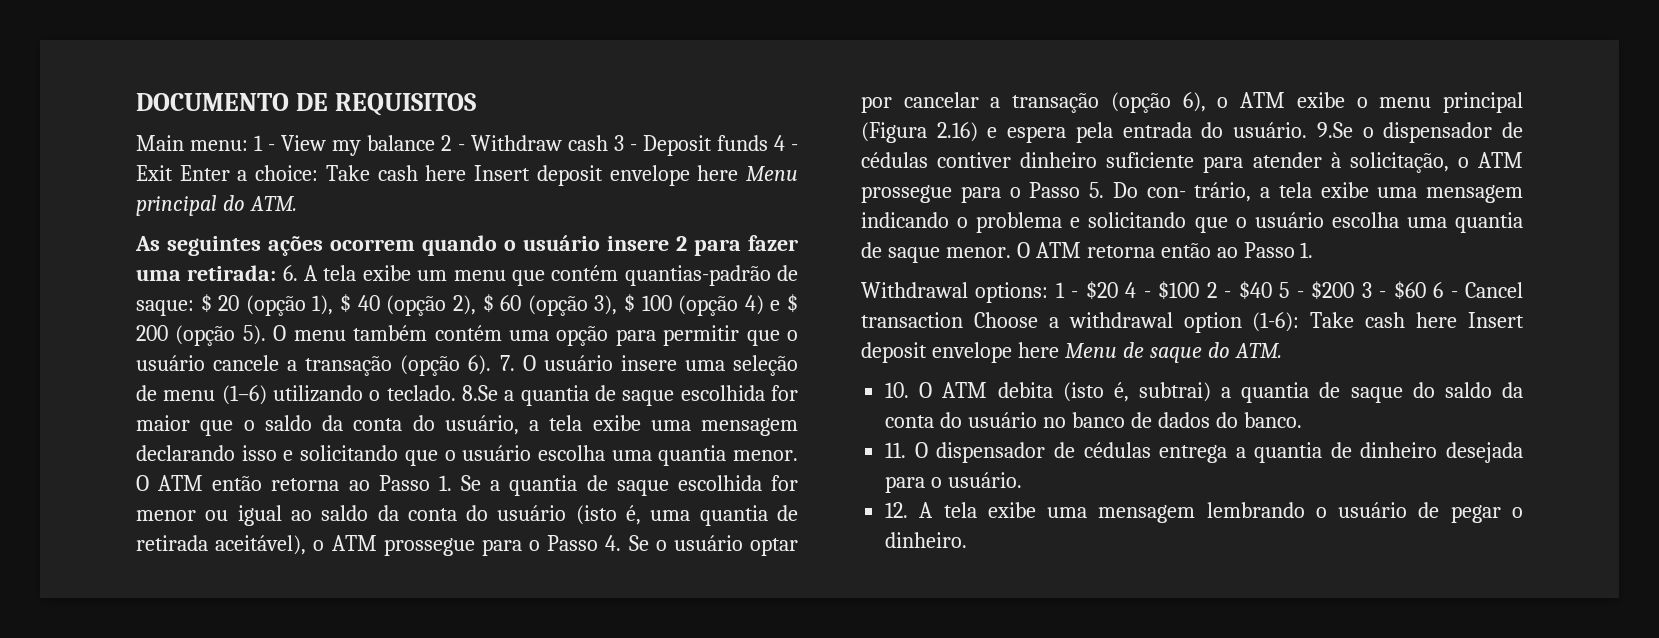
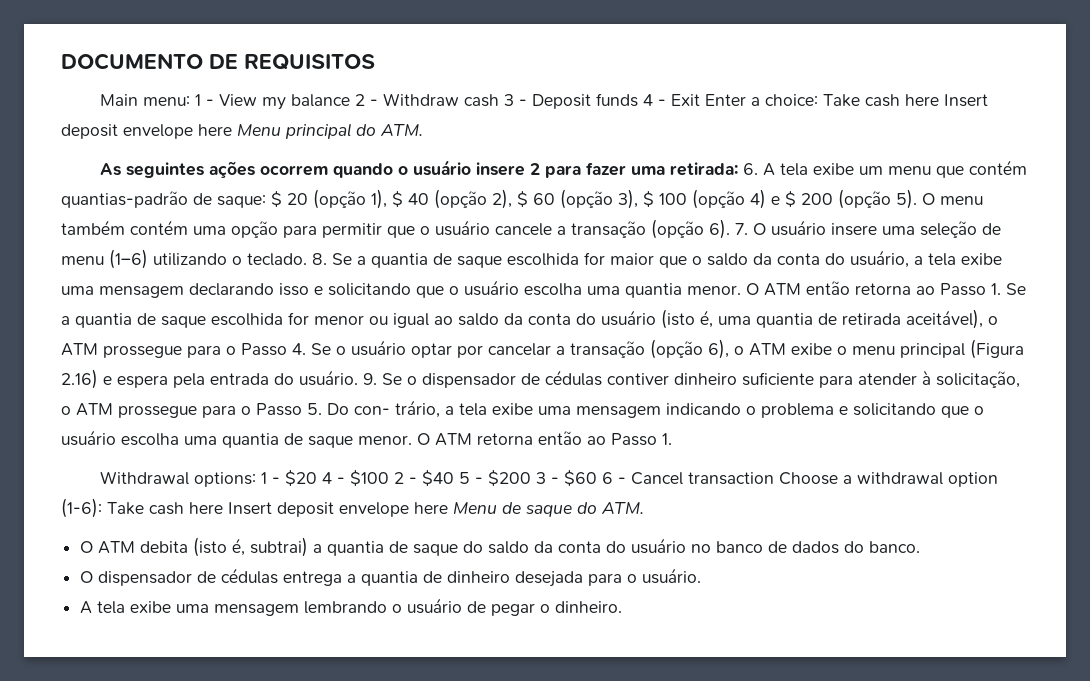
- 8.Se a quantia de saque escolhida for maior que o saldo da conta do usuário, a tela exibe uma mensagem declarando isso e solicitando que o usuário escolha uma quantia menor.
+ 8. Se a quantia de saque escolhida for maior que o saldo da conta do usuário, a tela exibe uma mensagem declarando isso e solicitando que o usuário escolha uma quantia menor.
- 9.Se o dispensador de cédulas contiver dinheiro suficiente para atender à solicitação, o ATM prossegue para o Passo 5. Do con- trário, a tela exibe uma mensagem indicando o problema e solicitando que o usuário escolha uma quantia de saque menor.
+ 9. Se o dispensador de cédulas contiver dinheiro suficiente para atender à solicitação, o ATM prossegue para o Passo 5. Do con- trário, a tela exibe uma mensagem indicando o problema e solicitando que o usuário escolha uma quantia de saque menor.
- 10. O ATM debita (isto é, subtrai) a quantia de saque do saldo da conta do usuário no banco de dados do banco.
+ O ATM debita (isto é, subtrai) a quantia de saque do saldo da conta do usuário no banco de dados do banco.
- 11. O dispensador de cédulas entrega a quantia de dinheiro desejada para o usuário.
+ O dispensador de cédulas entrega a quantia de dinheiro desejada para o usuário.
- 12. A tela exibe uma mensagem lembrando o usuário de pegar o dinheiro.
+ A tela exibe uma mensagem lembrando o usuário de pegar o dinheiro.

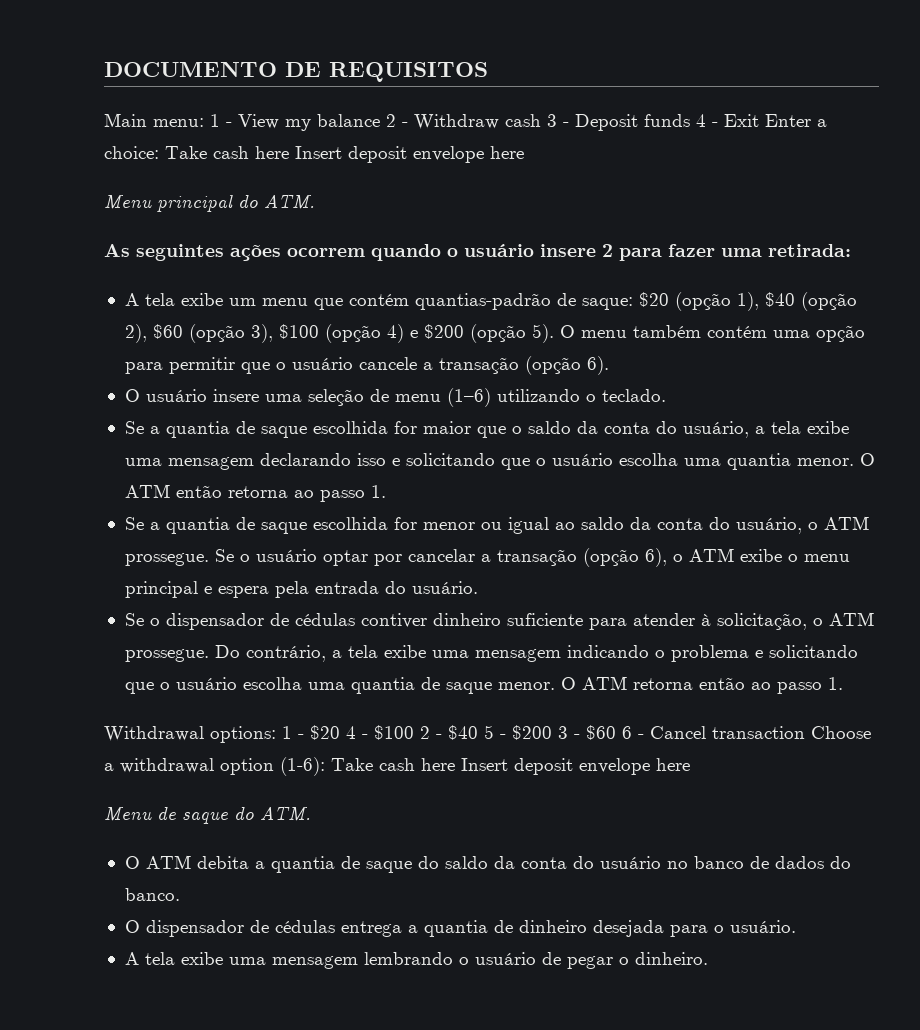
- Main menu: 1 - View my balance 2 - Withdraw cash 3 - Deposit funds 4 - Exit Enter a choice: Take cash here Insert deposit envelope here Menu principal do ATM.
+ Main menu: 1 - View my balance 2 - Withdraw cash 3 - Deposit funds 4 - Exit Enter a choice: Take cash here Insert deposit envelope here
+ Menu principal do ATM.
- As seguintes ações ocorrem quando o usuário insere 2 para fazer uma retirada: 6. A tela exibe um menu que contém quantias-padrão de saque: $ 20 (opção 1), $ 40 (opção 2), $ 60 (opção 3), $ 100 (opção 4) e $ 200 (opção 5).
+ As seguintes ações ocorrem quando o usuário insere 2 para fazer uma retirada:
+ A tela exibe um menu que contém quantias-padrão de saque: $20 (opção 1), $40 (opção 2), $60 (opção 3), $100 (opção 4) e $200 (opção 5).
- O menu também contém uma opção para permitir que o usuário cancele a transação (opção 6). 7. O usuário insere uma seleção de menu (1–6) utilizando o teclado. 8. Se a quantia de saque escolhida for maior que o saldo da conta do usuário, a tela exibe uma mensagem declarando isso e solicitando que o usuário escolha uma quantia menor.
+ O menu também contém uma opção para permitir que o usuário cancele a transação (opção 6).
+ O usuário insere uma seleção de menu (1–6) utilizando o teclado.
+ Se a quantia de saque escolhida for maior que o saldo da conta do usuário, a tela exibe uma mensagem declarando isso e solicitando que o usuário escolha uma quantia menor.
- O ATM então retorna ao Passo 1. Se a quantia de saque escolhida for menor ou igual ao saldo da conta do usuário (isto é, uma quantia de retirada aceitável), o ATM prossegue para o Passo 4. Se o usuário optar por cancelar a transação (opção 6), o ATM exibe o menu principal (Figura 2.16) e espera pela entrada do usuário. 9. Se o dispensador de cédulas contiver dinheiro suficiente para atender à solicitação, o ATM prossegue para o Passo 5. Do con- trário, a tela exibe uma mensagem indicando o problema e solicitando que o usuário escolha uma quantia de saque menor.
+ O ATM então retorna ao passo 1.
+ Se a quantia de saque escolhida for menor ou igual ao saldo da conta do usuário, o ATM prossegue. Se o usuário optar por cancelar a transação (opção 6), o ATM exibe o menu principal e espera pela entrada do usuário.
+ Se o dispensador de cédulas contiver dinheiro suficiente para atender à solicitação, o ATM prossegue. Do contrário, a tela exibe uma mensagem indicando o problema e solicitando que o usuário escolha uma quantia de saque menor.
- O ATM retorna então ao Passo 1.
+ O ATM retorna então ao passo 1.
- Withdrawal options: 1 - $20 4 - $100 2 - $40 5 - $200 3 - $60 6 - Cancel transaction Choose a withdrawal option (1-6): Take cash here Insert deposit envelope here Menu de saque do ATM.
+ Withdrawal options: 1 - $20 4 - $100 2 - $40 5 - $200 3 - $60 6 - Cancel transaction Choose a withdrawal option (1-6): Take cash here Insert deposit envelope here
+ Menu de saque do ATM.
- O ATM debita (isto é, subtrai) a quantia de saque do saldo da conta do usuário no banco de dados do banco.
+ O ATM debita a quantia de saque do saldo da conta do usuário no banco de dados do banco.

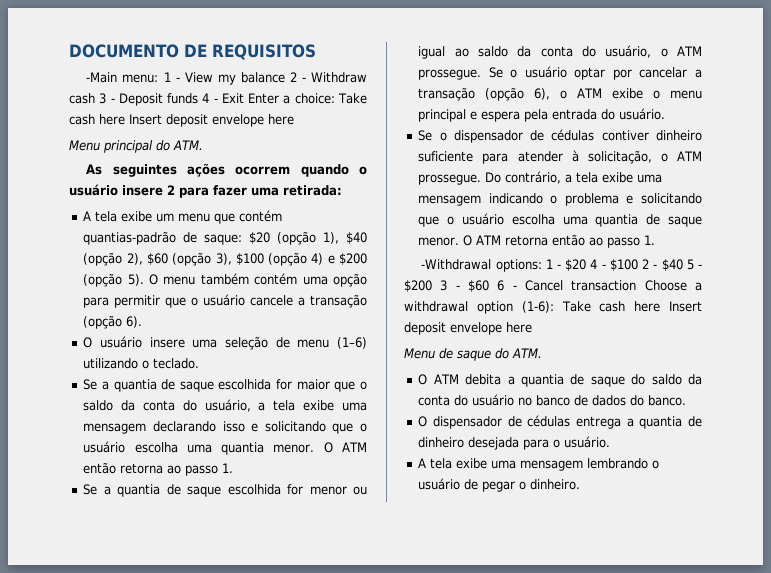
- Main menu: 1 - View my balance 2 - Withdraw cash 3 - Deposit funds 4 - Exit Enter a choice: Take cash here Insert deposit envelope here
+ -Main menu: 1 - View my balance 2 - Withdraw cash 3 - Deposit funds 4 - Exit Enter a choice: Take cash here Insert deposit envelope here
- Withdrawal options: 1 - $20 4 - $100 2 - $40 5 - $200 3 - $60 6 - Cancel transaction Choose a withdrawal option (1-6): Take cash here Insert deposit envelope here
+ -Withdrawal options: 1 - $20 4 - $100 2 - $40 5 - $200 3 - $60 6 - Cancel transaction Choose a withdrawal option (1-6): Take cash here Insert deposit envelope here

